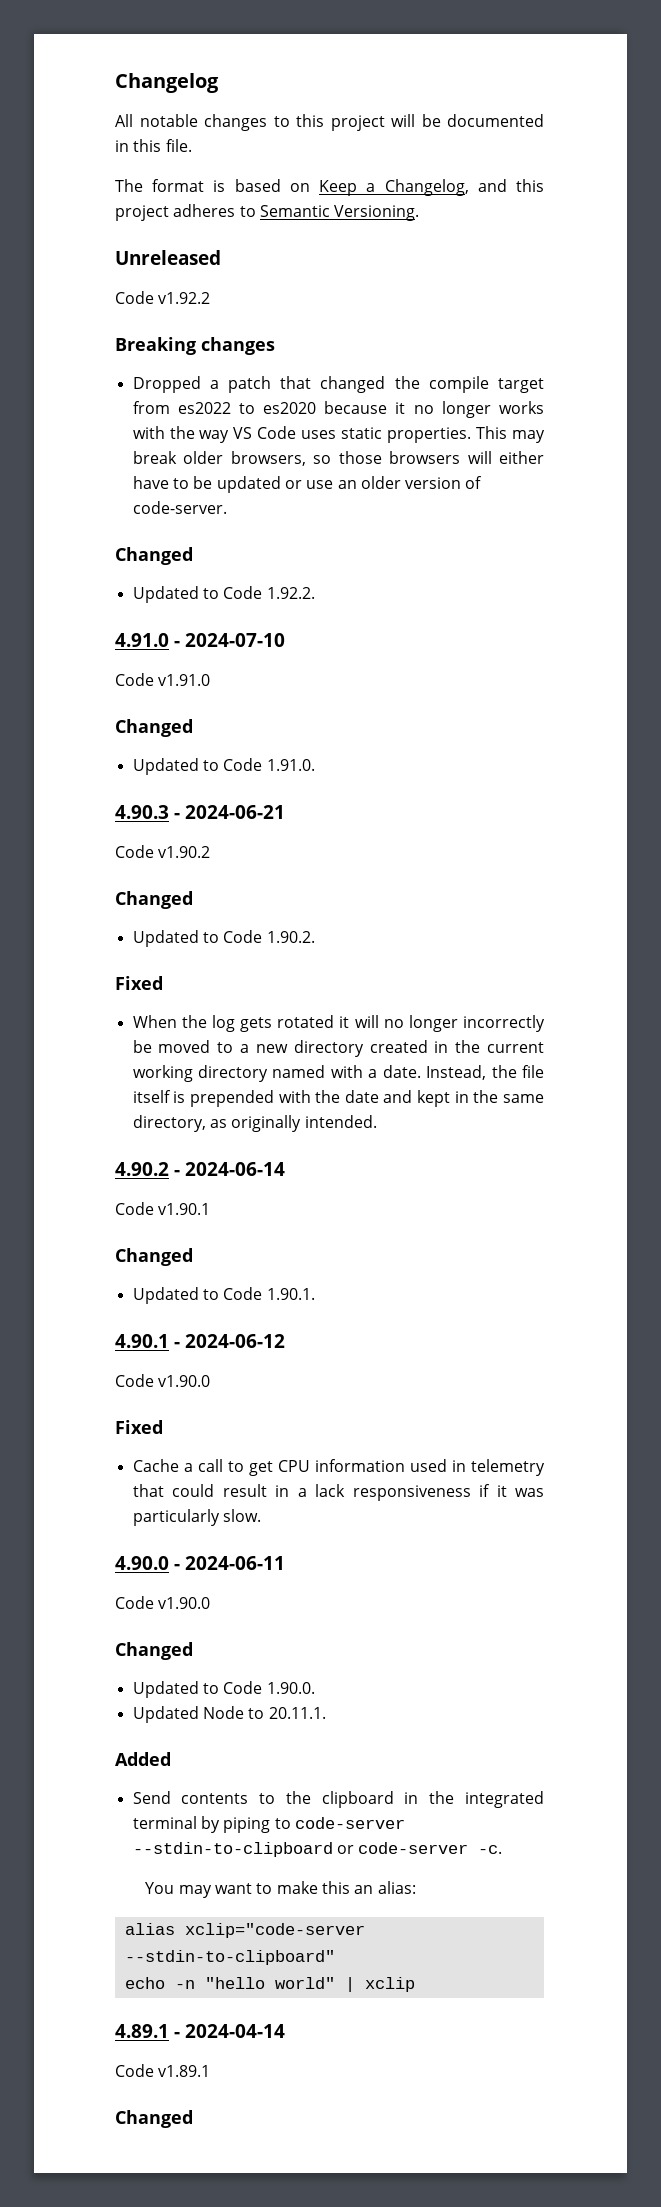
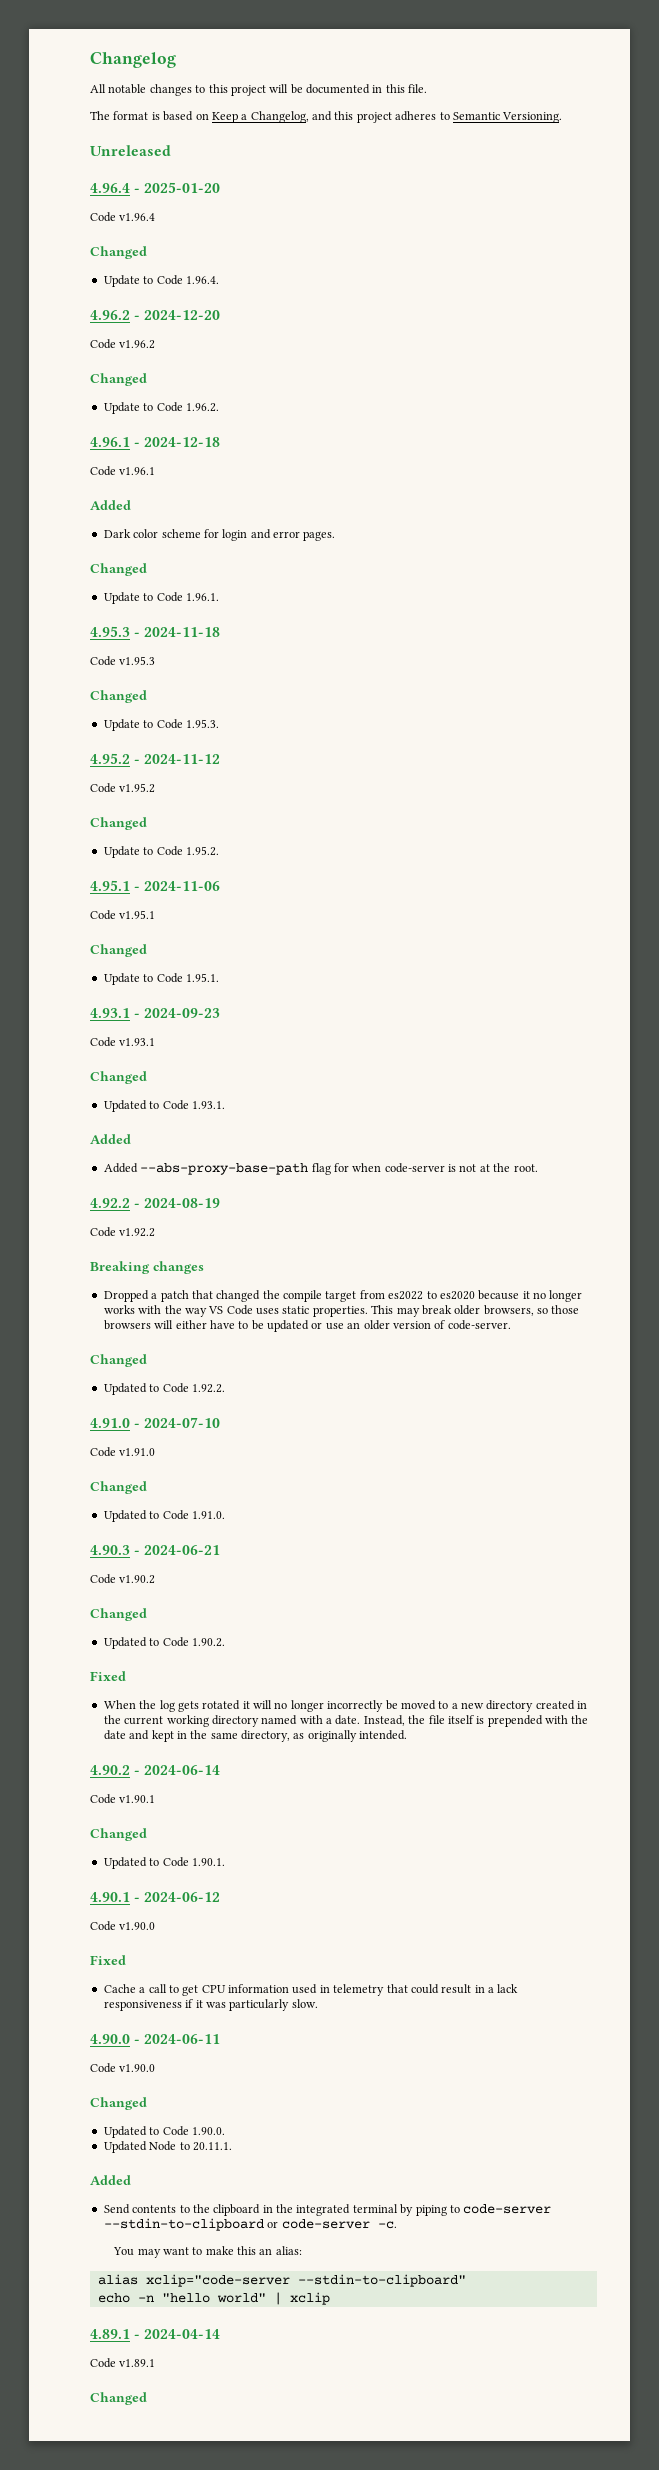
+ 4.96.4 - 2025-01-20
+ Code v1.96.4
+ Changed
+ Update to Code 1.96.4.
+ 4.96.2 - 2024-12-20
+ Code v1.96.2
+ Changed
+ Update to Code 1.96.2.
+ 4.96.1 - 2024-12-18
+ Code v1.96.1
+ Added
+ Dark color scheme for login and error pages.
+ Changed
+ Update to Code 1.96.1.
+ 4.95.3 - 2024-11-18
+ Code v1.95.3
+ Changed
+ Update to Code 1.95.3.
+ 4.95.2 - 2024-11-12
+ Code v1.95.2
+ Changed
+ Update to Code 1.95.2.
+ 4.95.1 - 2024-11-06
+ Code v1.95.1
+ Changed
+ Update to Code 1.95.1.
+ 4.93.1 - 2024-09-23
+ Code v1.93.1
+ Changed
+ Updated to Code 1.93.1.
+ Added
+ Added --abs-proxy-base-path flag for when code-server is not at the root.
+ 4.92.2 - 2024-08-19

